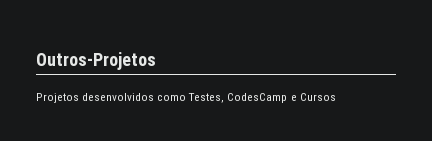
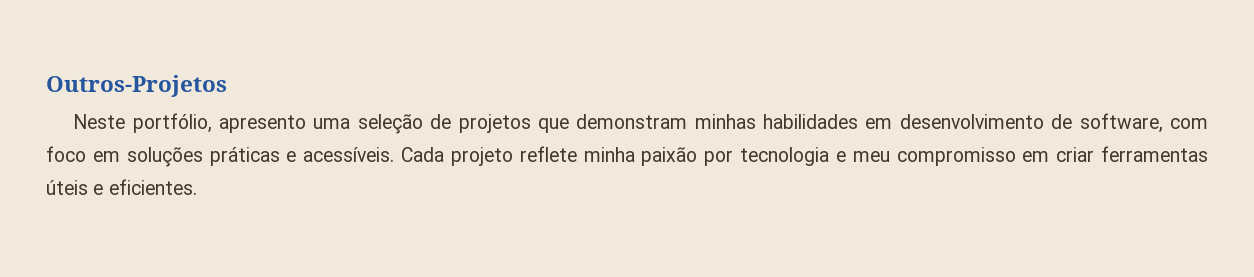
- Projetos desenvolvidos como Testes, CodesCamp e Cursos
+ Neste portfólio, apresento uma seleção de projetos que demonstram minhas habilidades em desenvolvimento de software, com foco em soluções práticas e acessíveis. Cada projeto reflete minha paixão por tecnologia e meu compromisso em criar ferramentas úteis e eficientes.

